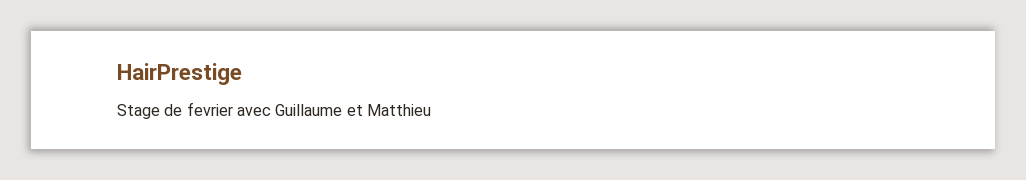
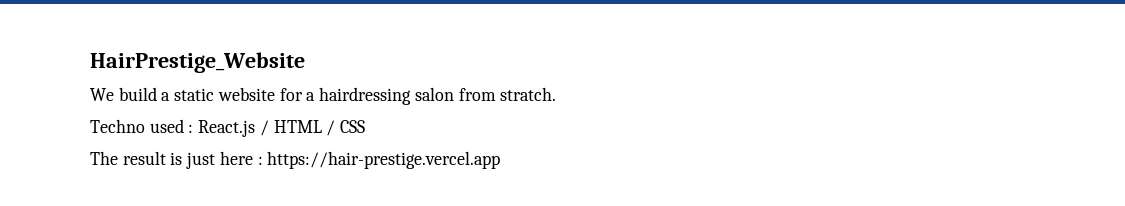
- HairPrestige
- Stage de fevrier avec Guillaume et Matthieu
+ HairPrestige_Website
+ We build a static website for a hairdressing salon from stratch.
+ Techno used : React.js / HTML / CSS
+ The result is just here : https://hair-prestige.vercel.app

